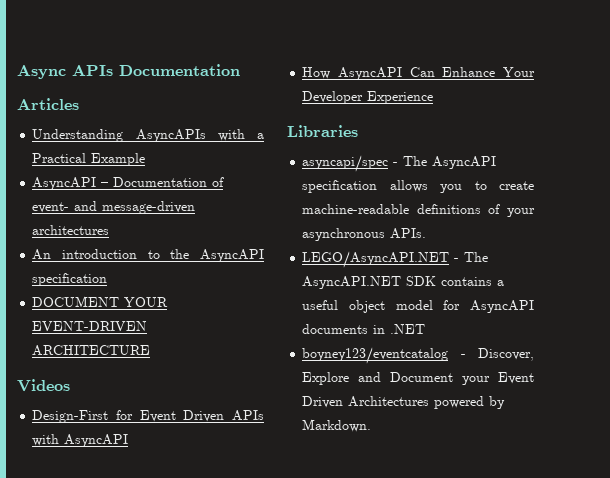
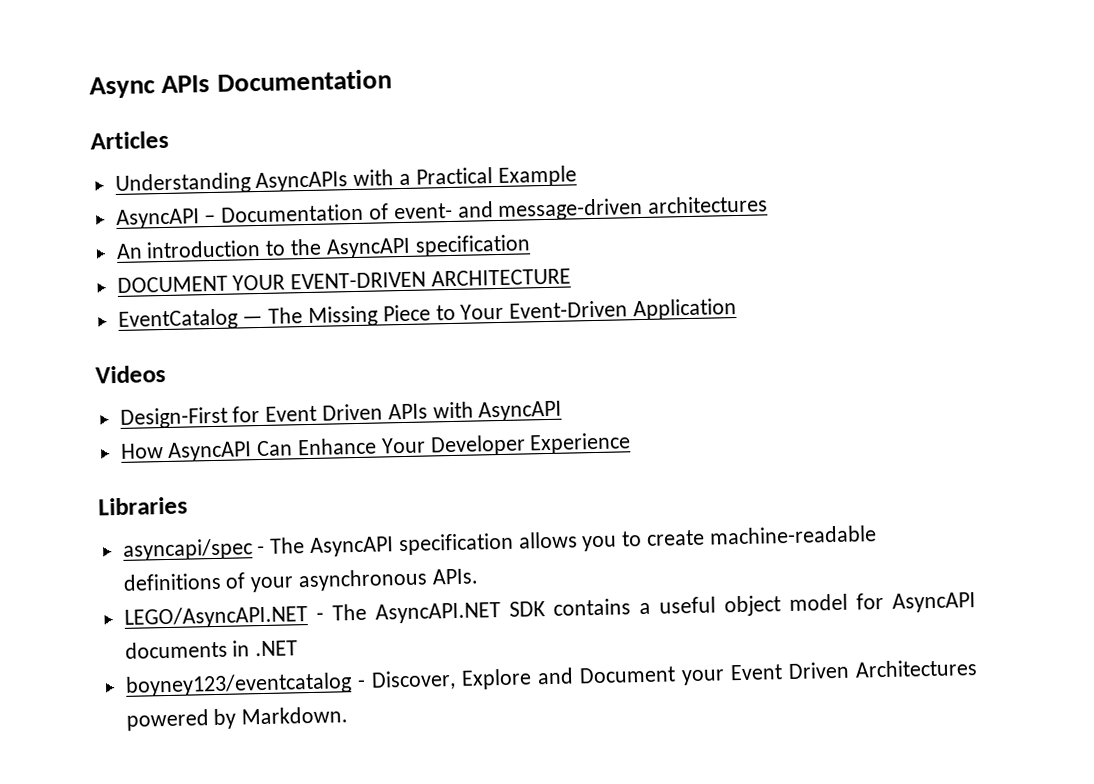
+ EventCatalog — The Missing Piece to Your Event-Driven Application

